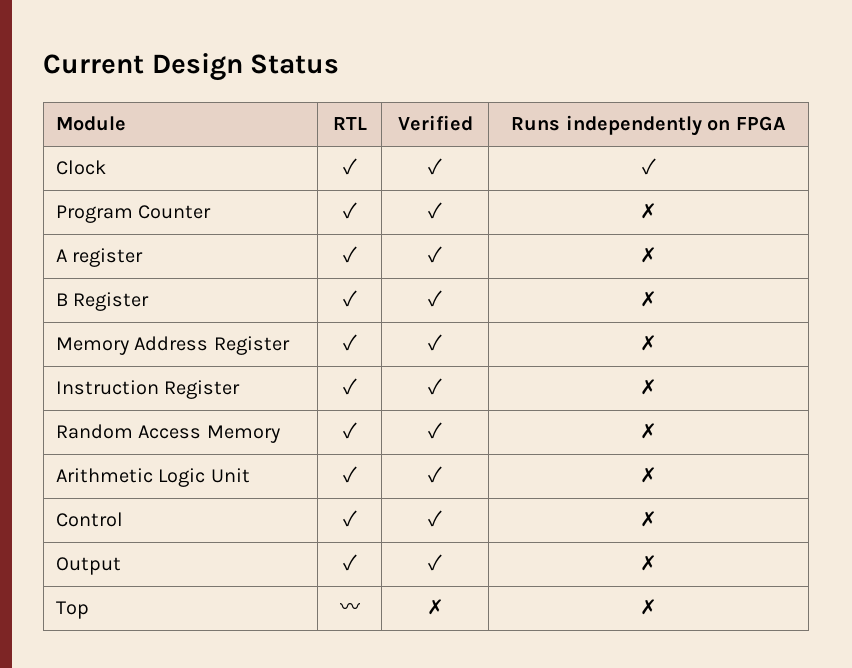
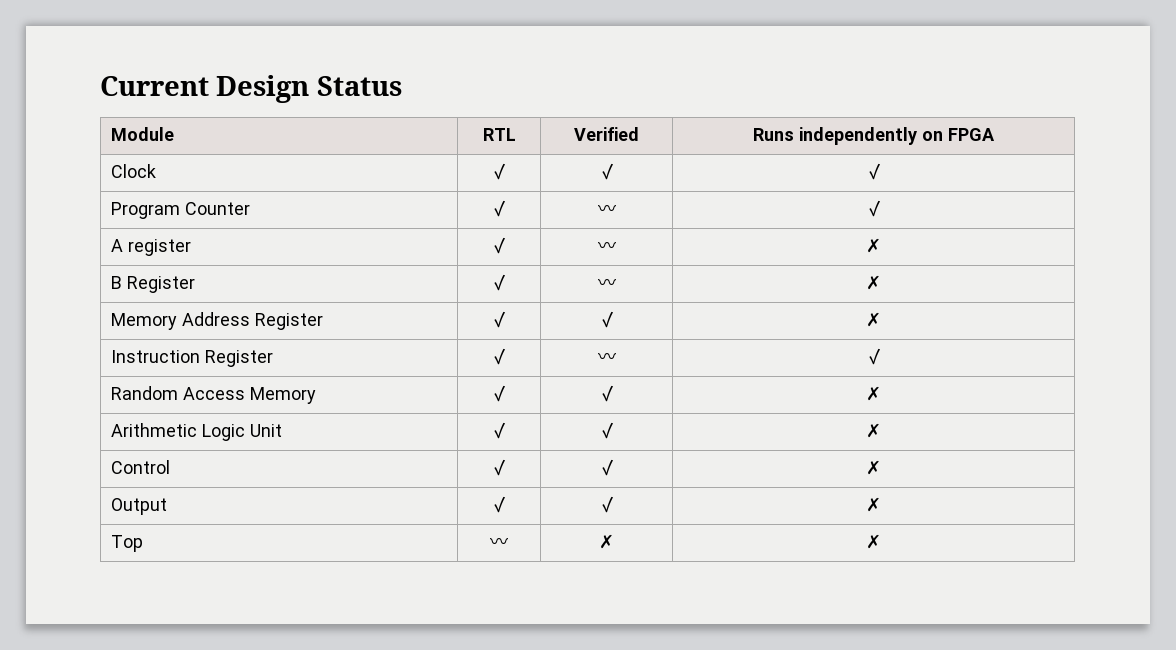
- Program Counter | ✓ | ✓ | ✗
+ Program Counter | ✓ | 〰 | ✓
- A register | ✓ | ✓ | ✗
+ A register | ✓ | 〰 | ✗
- B Register | ✓ | ✓ | ✗
+ B Register | ✓ | 〰 | ✗
- Instruction Register | ✓ | ✓ | ✗
+ Instruction Register | ✓ | 〰 | ✓

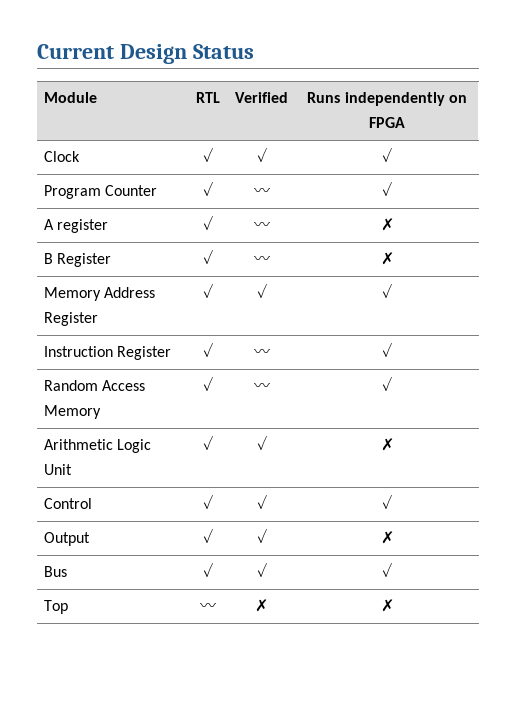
- Memory Address Register | ✓ | ✓ | ✗
+ Memory Address Register | ✓ | ✓ | ✓
- Random Access Memory | ✓ | ✓ | ✗
+ Random Access Memory | ✓ | 〰 | ✓
- Control | ✓ | ✓ | ✗
+ Control | ✓ | ✓ | ✓
+ Bus | ✓ | ✓ | ✓

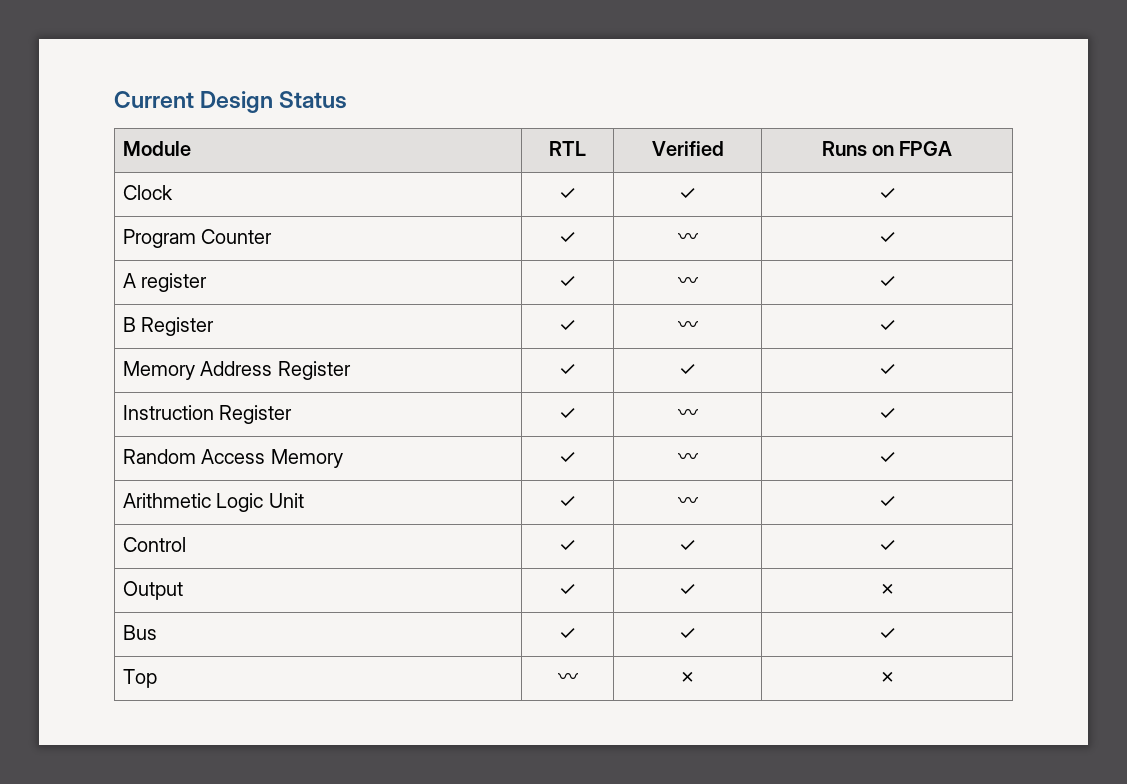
- Module | RTL | Verified | Runs independently on FPGA
+ Module | RTL | Verified | Runs on FPGA
- A register | ✓ | 〰 | ✗
+ A register | ✓ | 〰 | ✓
- B Register | ✓ | 〰 | ✗
+ B Register | ✓ | 〰 | ✓
- Arithmetic Logic Unit | ✓ | ✓ | ✗
+ Arithmetic Logic Unit | ✓ | 〰 | ✓

